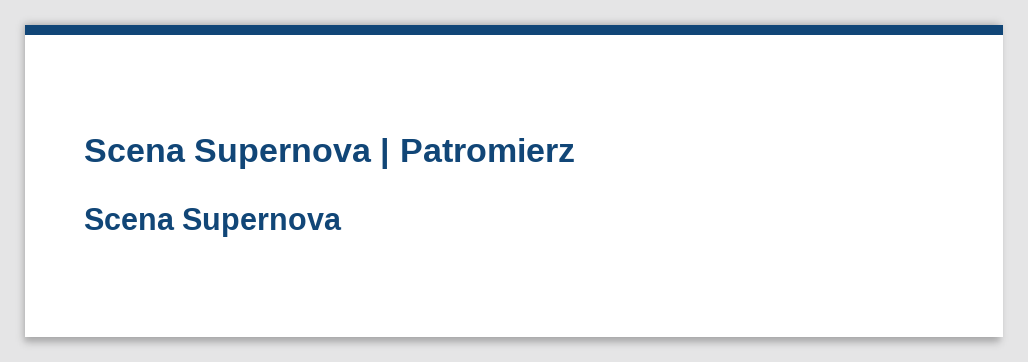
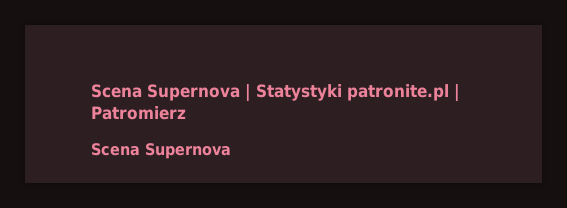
- Scena Supernova | Patromierz
+ Scena Supernova | Statystyki patronite.pl | Patromierz

